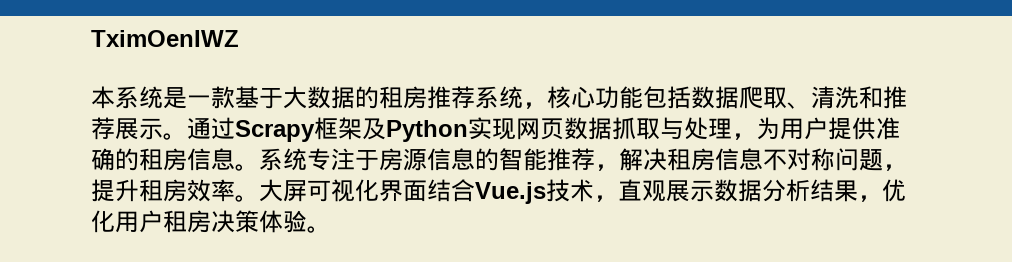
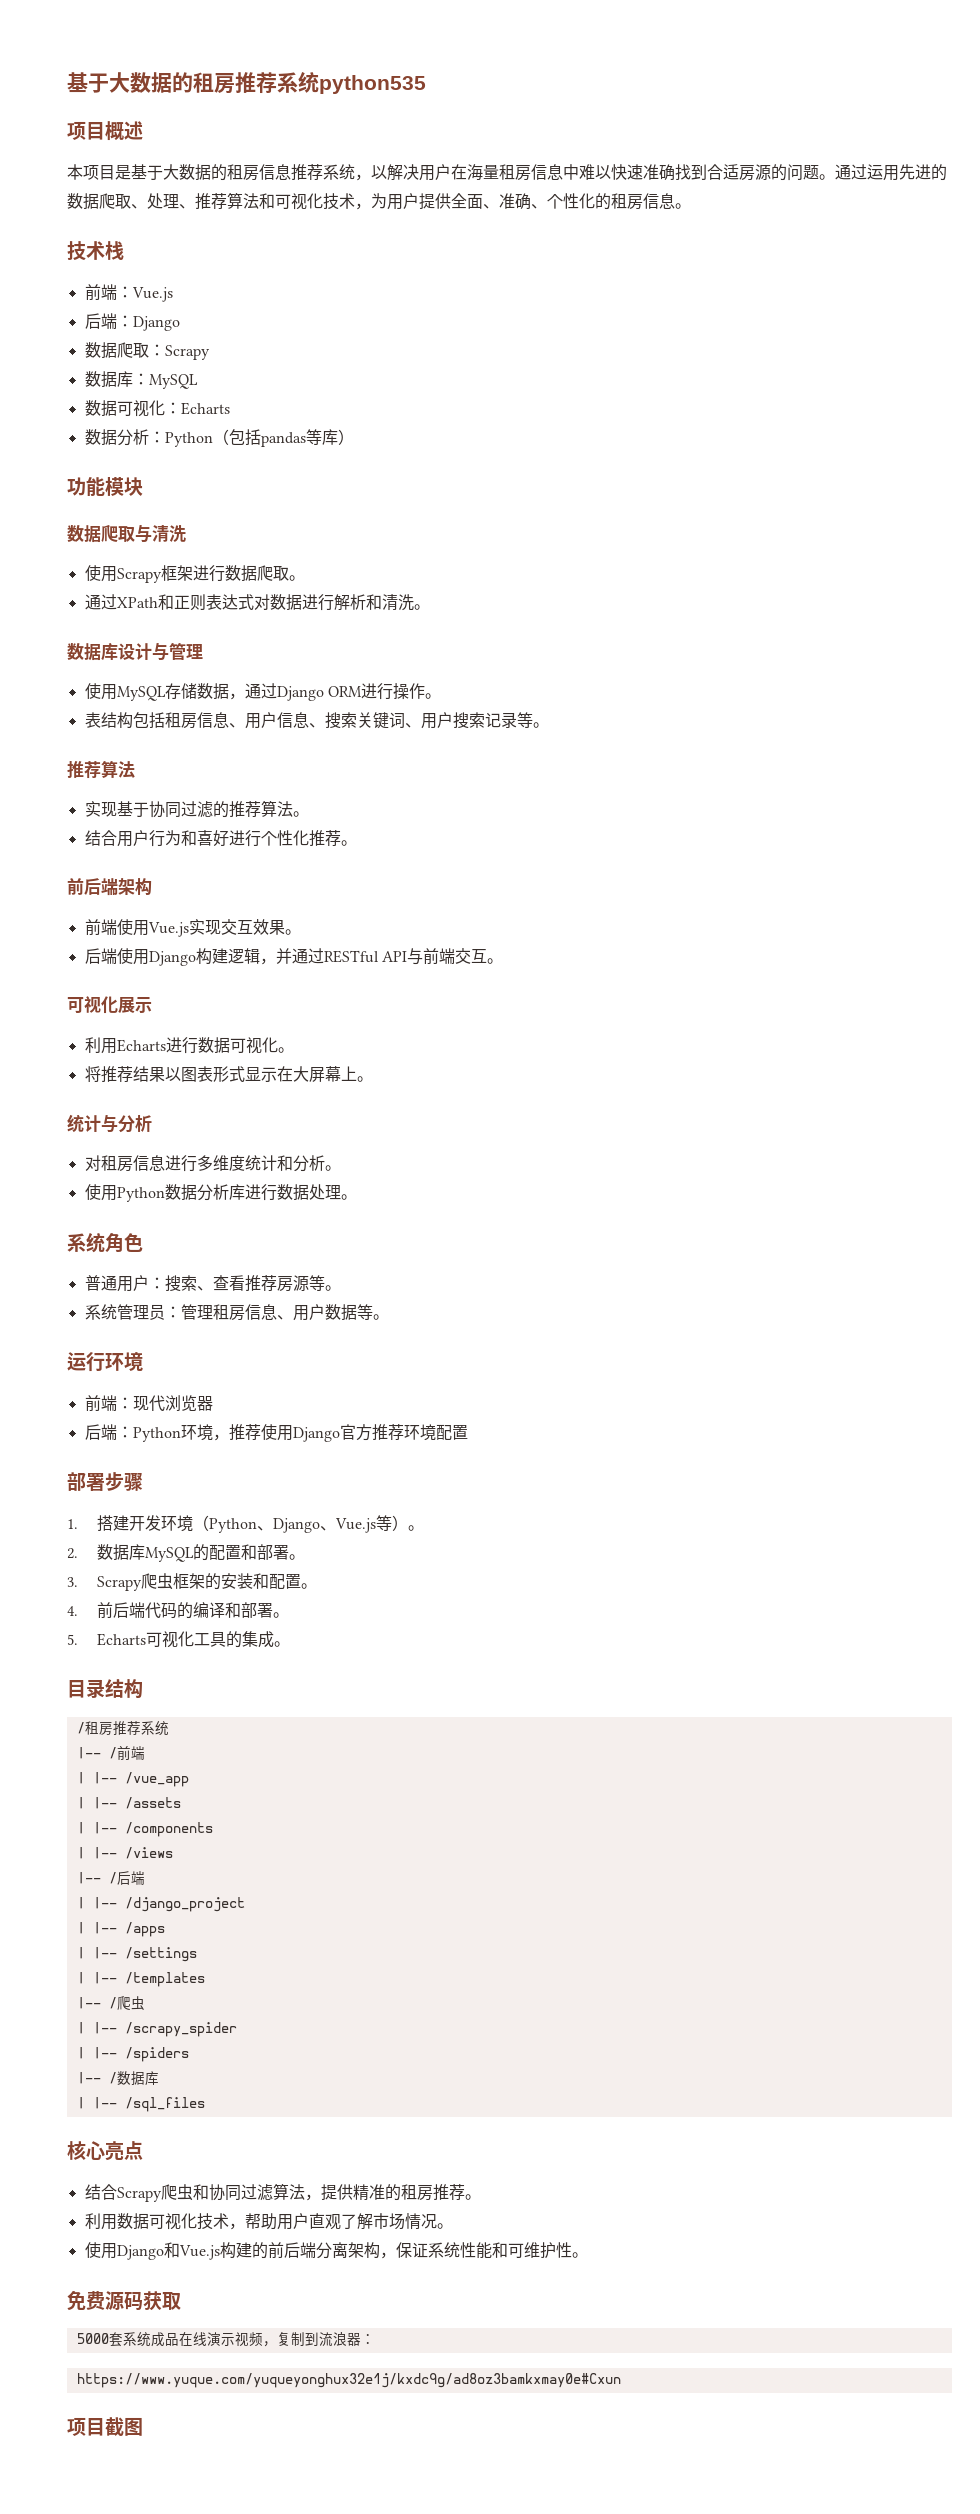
- TximOenIWZ
- 本系统是一款基于大数据的租房推荐系统，核心功能包括数据爬取、清洗和推荐展示。通过Scrapy框架及Python实现网页数据抓取与处理，为用户提供准确的租房信息。系统专注于房源信息的智能推荐，解决租房信息不对称问题，提升租房效率。大屏可视化界面结合Vue.js技术，直观展示数据分析结果，优化用户租房决策体验。
+ 基于大数据的租房推荐系统python535
+ 项目概述
+ 本项目是基于大数据的租房信息推荐系统，以解决用户在海量租房信息中难以快速准确找到合适房源的问题。通过运用先进的数据爬取、处理、推荐算法和可视化技术，为用户提供全面、准确、个性化的租房信息。
+ 技术栈
+ 前端：Vue.js
+ 后端：Django
+ 数据爬取：Scrapy
+ 数据库：MySQL
+ 数据可视化：Echarts
+ 数据分析：Python（包括pandas等库）
+ 功能模块
+ 数据爬取与清洗
+ 使用Scrapy框架进行数据爬取。
+ 通过XPath和正则表达式对数据进行解析和清洗。
+ 数据库设计与管理
+ 使用MySQL存储数据，通过Django ORM进行操作。
+ 表结构包括租房信息、用户信息、搜索关键词、用户搜索记录等。
+ 推荐算法
+ 实现基于协同过滤的推荐算法。
+ 结合用户行为和喜好进行个性化推荐。
+ 前后端架构
+ 前端使用Vue.js实现交互效果。
+ 后端使用Django构建逻辑，并通过RESTful API与前端交互。
+ 可视化展示
+ 利用Echarts进行数据可视化。
+ 将推荐结果以图表形式显示在大屏幕上。
+ 统计与分析
+ 对租房信息进行多维度统计和分析。
+ 使用Python数据分析库进行数据处理。
+ 系统角色
+ 普通用户：搜索、查看推荐房源等。
+ 系统管理员：管理租房信息、用户数据等。
+ 运行环境
+ 前端：现代浏览器
+ 后端：Python环境，推荐使用Django官方推荐环境配置
+ 部署步骤
+ 1.搭建开发环境（Python、Django、Vue.js等）。
+ 2.数据库MySQL的配置和部署。
+ 3. Scrapy爬虫框架的安装和配置。
+ 4.前后端代码的编译和部署。
+ 5. Echarts可视化工具的集成。
+ 目录结构
+ /租房推荐系统
+ |-- /前端
+ | |-- /vue_app
+ | |-- /assets
+ | |-- /components
+ | |-- /views
+ |-- /后端
+ | |-- /django_project
+ | |-- /apps
+ | |-- /settings
+ | |-- /templates
+ |-- /爬虫
+ | |-- /scrapy_spider
+ | |-- /spiders
+ |-- /数据库
+ | |-- /sql_files
+ 核心亮点
+ 结合Scrapy爬虫和协同过滤算法，提供精准的租房推荐。
+ 利用数据可视化技术，帮助用户直观了解市场情况。
+ 使用Django和Vue.js构建的前后端分离架构，保证系统性能和可维护性。
+ 免费源码获取
+ 5000套系统成品在线演示视频，复制到流浪器：
+ https://www.yuque.com/yuqueyonghux32e1j/kxdc9g/ad8oz3bamkxmay0e#Cxun
+ 项目截图

